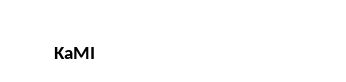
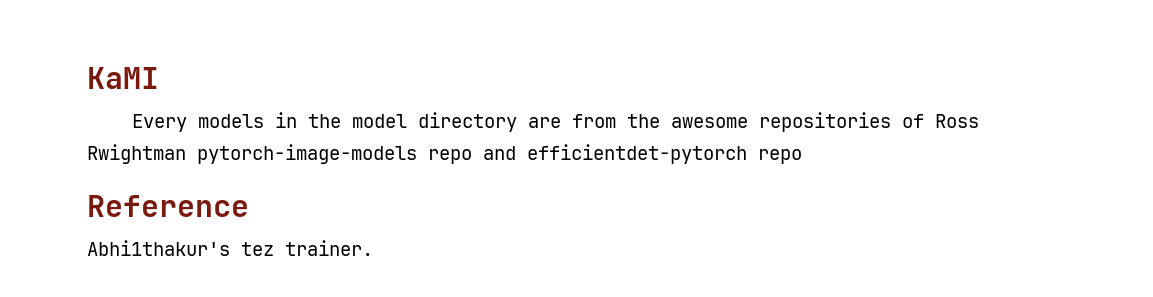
+ Every models in the model directory are from the awesome repositories of Ross Rwightman pytorch-image-models repo and efficientdet-pytorch repo
+ Reference
+ Abhi1thakur's tez trainer.

